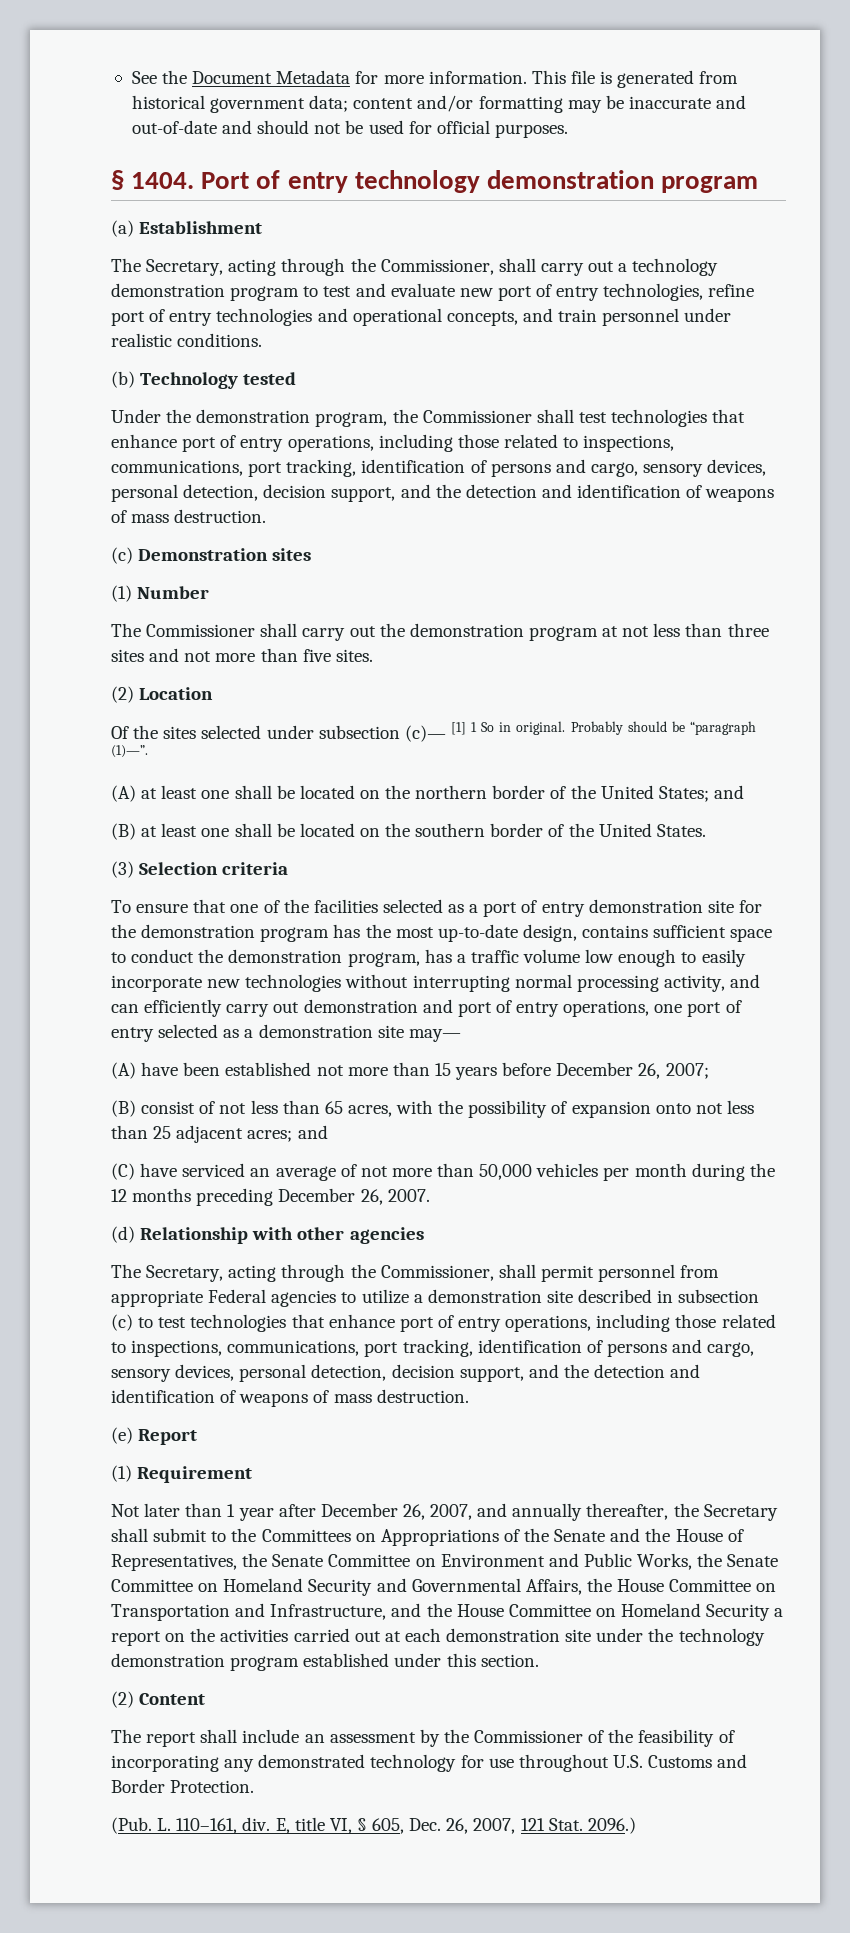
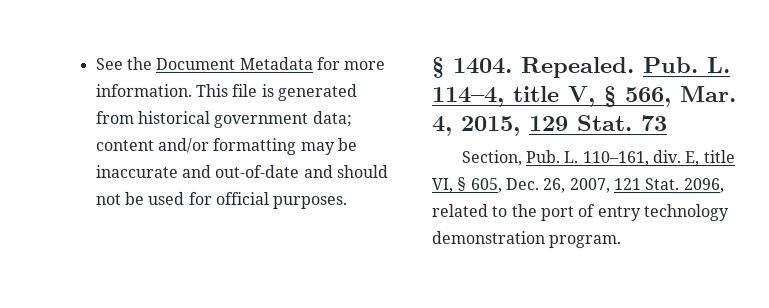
- Port of entry technology demonstration program
- (a) Establishment
- The Secretary, acting through the Commissioner, shall carry out a technology demonstration program to test and evaluate new port of entry technologies, refine port of entry technologies and operational concepts, and train personnel under realistic conditions.
- (b) Technology tested
- Under the demonstration program, the Commissioner shall test technologies that enhance port of entry operations, including those related to inspections, communications, port tracking, identification of persons and cargo, sensory devices, personal detection, decision support, and the detection and identification of weapons of mass destruction.
- (c) Demonstration sites
- (1) Number
- The Commissioner shall carry out the demonstration program at not less than three sites and not more than five sites.
- (2) Location
- Of the sites selected under subsection (c)— [1] 1 So in original. Probably should be “paragraph (1)—”.
- (A) at least one shall be located on the northern border of the United States; and
- (B) at least one shall be located on the southern border of the United States.
- (3) Selection criteria
- To ensure that one of the facilities selected as a port of entry demonstration site for the demonstration program has the most up-to-date design, contains sufficient space to conduct the demonstration program, has a traffic volume low enough to easily incorporate new technologies without interrupting normal processing activity, and can efficiently carry out demonstration and port of entry operations, one port of entry selected as a demonstration site may—
- (A) have been established not more than 15 years before December 26, 2007;
- (B) consist of not less than 65 acres, with the possibility of expansion onto not less than 25 adjacent acres; and
- (C) have serviced an average of not more than 50,000 vehicles per month during the 12 months preceding December 26, 2007.
- (d) Relationship with other agencies
- The Secretary, acting through the Commissioner, shall permit personnel from appropriate Federal agencies to utilize a demonstration site described in subsection (c) to test technologies that enhance port of entry operations, including those related to inspections, communications, port tracking, identification of persons and cargo, sensory devices, personal detection, decision support, and the detection and identification of weapons of mass destruction.
- (e) Report
- (1) Requirement
- Not later than 1 year after December 26, 2007, and annually thereafter, the Secretary shall submit to the Committees on Appropriations of the Senate and the House of Representatives, the Senate Committee on Environment and Public Works, the Senate Committee on Homeland Security and Governmental Affairs, the House Committee on Transportation and Infrastructure, and the House Committee on Homeland Security a report on the activities carried out at each demonstration site under the technology demonstration program established under this section.
- (2) Content
- The report shall include an assessment by the Commissioner of the feasibility of incorporating any demonstrated technology for use throughout U.S. Customs and Border Protection.
- (Pub. L. 110–161, div.
+ Repealed. Pub. L. 114–4, title V, § 566, Mar. 4, 2015, 129 Stat. 73
+ Section, Pub. L. 110–161, div.
- 2096.)
+ 2096, related to the port of entry technology demonstration program.

